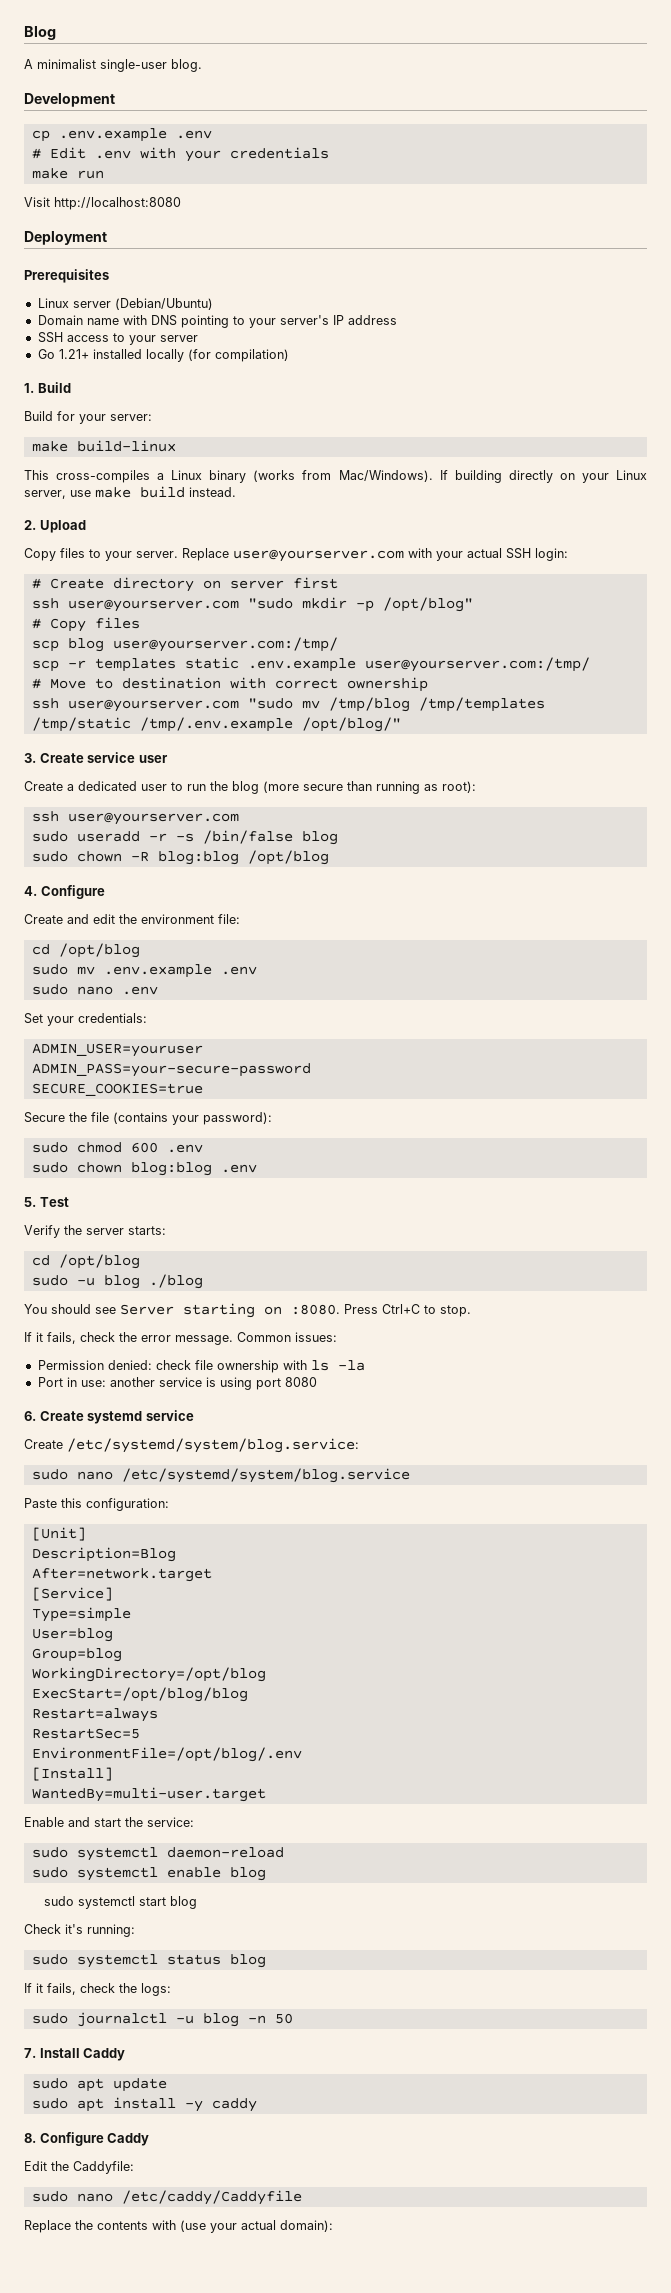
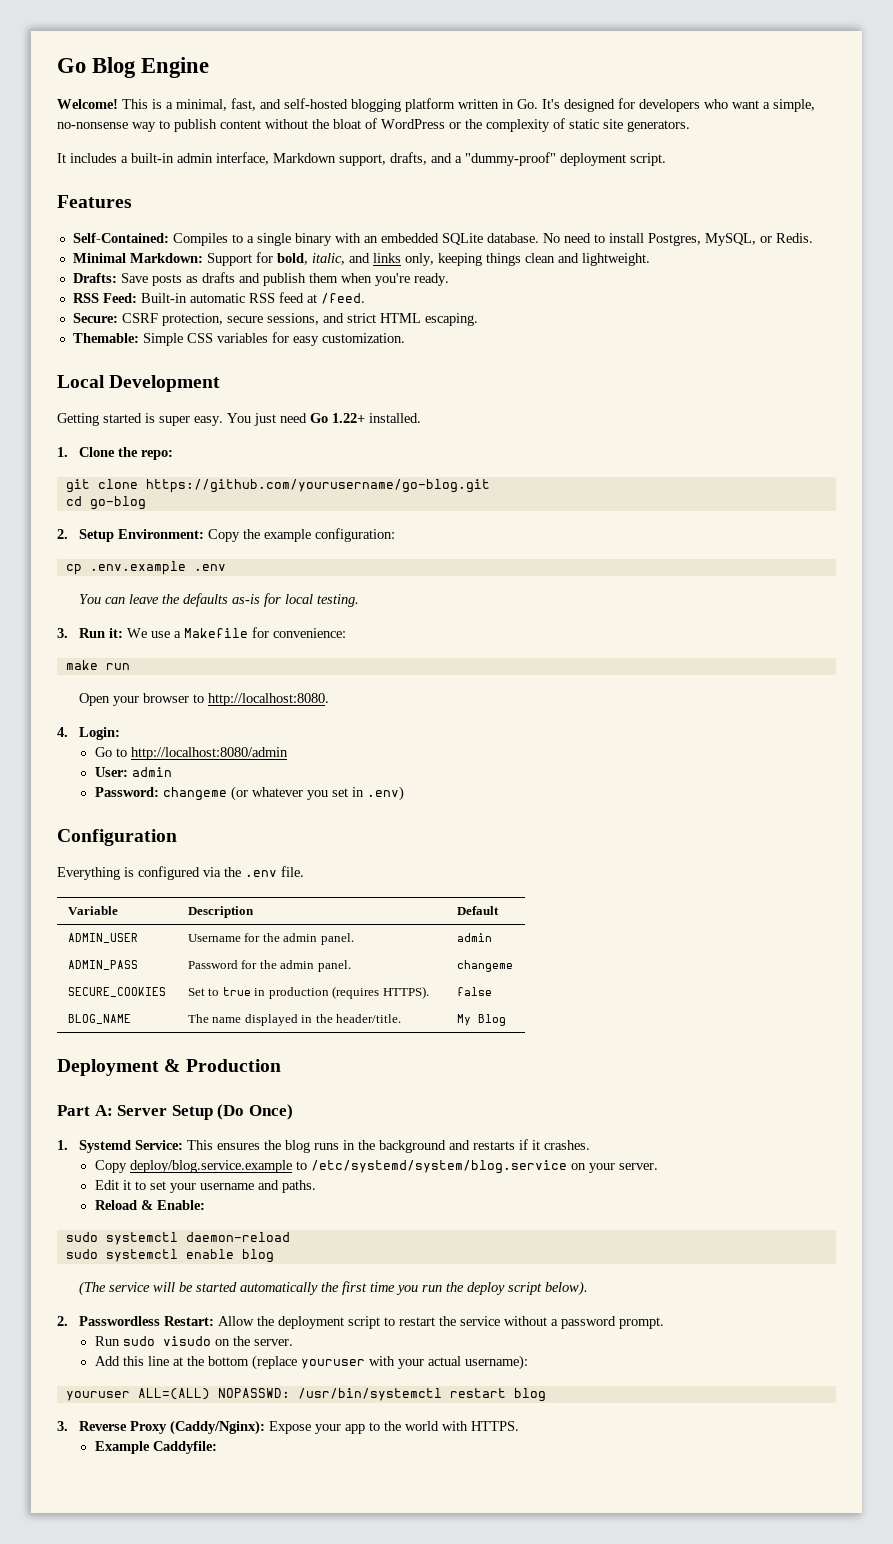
- Blog
- A minimalist single-user blog.
- Development
+ Go Blog Engine
+ Welcome! This is a minimal, fast, and self-hosted blogging platform written in Go. It's designed for developers who want a simple, no-nonsense way to publish content without the bloat of WordPress or the complexity of static site generators.
+ It includes a built-in admin interface, Markdown support, drafts, and a "dummy-proof" deployment script.
+ Features
+ Self-Contained: Compiles to a single binary with an embedded SQLite database. No need to install Postgres, MySQL, or Redis.
+ Minimal Markdown: Support for bold, italic, and links only, keeping things clean and lightweight.
+ Drafts: Save posts as drafts and publish them when you're ready.
+ RSS Feed: Built-in automatic RSS feed at /feed.
+ Secure: CSRF protection, secure sessions, and strict HTML escaping.
+ Themable: Simple CSS variables for easy customization.
+ Local Development
+ Getting started is super easy. You just need Go 1.22+ installed.
+ 1. Clone the repo:
+ git clone https://github.com/yourusername/go-blog.git
+ cd go-blog
+ 2. Setup Environment: Copy the example configuration:
  cp .env.example .env
- # Edit .env with your credentials
+ You can leave the defaults as-is for local testing.
+ 3. Run it: We use a Makefile for convenience:
  make run
- Visit http://localhost:8080
- Deployment
- Prerequisites
- Linux server (Debian/Ubuntu)
- Domain name with DNS pointing to your server's IP address
- SSH access to your server
- Go 1.21+ installed locally (for compilation)
- 1. Build
- Build for your server:
- make build-linux
- This cross-compiles a Linux binary (works from Mac/Windows). If building directly on your Linux server, use make build instead.
- 2. Upload
- Copy files to your server. Replace user@yourserver.com with your actual SSH login:
- # Create directory on server first
- ssh user@yourserver.com "sudo mkdir -p /opt/blog"
- # Copy files
- scp blog user@yourserver.com:/tmp/
- scp -r templates static .env.example user@yourserver.com:/tmp/
- # Move to destination with correct ownership
- ssh user@yourserver.com "sudo mv /tmp/blog /tmp/templates /tmp/static /tmp/.env.example /opt/blog/"
- 3. Create service user
- Create a dedicated user to run the blog (more secure than running as root):
- ssh user@yourserver.com
- sudo useradd -r -s /bin/false blog
- sudo chown -R blog:blog /opt/blog
- 4. Configure
- Create and edit the environment file:
- cd /opt/blog
- sudo mv .env.example .env
- sudo nano .env
- Set your credentials:
- ADMIN_USER=youruser
- ADMIN_PASS=your-secure-password
- SECURE_COOKIES=true
- Secure the file (contains your password):
- sudo chmod 600 .env
- sudo chown blog:blog .env
- 5. Test
- Verify the server starts:
- cd /opt/blog
- sudo -u blog ./blog
- You should see Server starting on :8080. Press Ctrl+C to stop.
- If it fails, check the error message. Common issues:
- Permission denied: check file ownership with ls -la
- Port in use: another service is using port 8080
- 6. Create systemd service
- Create /etc/systemd/system/blog.service:
- sudo nano /etc/systemd/system/blog.service
- Paste this configuration:
- [Unit]
- Description=Blog
- After=network.target
- [Service]
- Type=simple
- User=blog
- Group=blog
- WorkingDirectory=/opt/blog
- ExecStart=/opt/blog/blog
- Restart=always
- RestartSec=5
- EnvironmentFile=/opt/blog/.env
- [Install]
- WantedBy=multi-user.target
- Enable and start the service:
+ Open your browser to http://localhost:8080.
+ 4. Login:
+ Go to http://localhost:8080/admin
+ User: admin
+ Password: changeme (or whatever you set in .env)
+ Configuration
+ Everything is configured via the .env file.
+ Variable | Description | Default
+ ADMIN_USER | Username for the admin panel. | admin
+ ADMIN_PASS | Password for the admin panel. | changeme
+ SECURE_COOKIES | Set to true in production (requires HTTPS). | false
+ BLOG_NAME | The name displayed in the header/title. | My Blog
+ Deployment & Production
+ Part A: Server Setup (Do Once)
+ 1. Systemd Service: This ensures the blog runs in the background and restarts if it crashes.
+ Copy deploy/blog.service.example to /etc/systemd/system/blog.service on your server.
+ Edit it to set your username and paths.
+ Reload & Enable:
- sudo systemctl start blog
- Check it's running:
- sudo systemctl status blog
- If it fails, check the logs:
- sudo journalctl -u blog -n 50
- 7. Install Caddy
- sudo apt update
- sudo apt install -y caddy
- 8. Configure Caddy
- Edit the Caddyfile:
- sudo nano /etc/caddy/Caddyfile
- Replace the contents with (use your actual domain):
+ (The service will be started automatically the first time you run the deploy script below).
+ 2. Passwordless Restart: Allow the deployment script to restart the service without a password prompt.
+ Run sudo visudo on the server.
+ Add this line at the bottom (replace youruser with your actual username):
+ youruser ALL=(ALL) NOPASSWD: /usr/bin/systemctl restart blog
+ 3. Reverse Proxy (Caddy/Nginx): Expose your app to the world with HTTPS.
+ Example Caddyfile:

